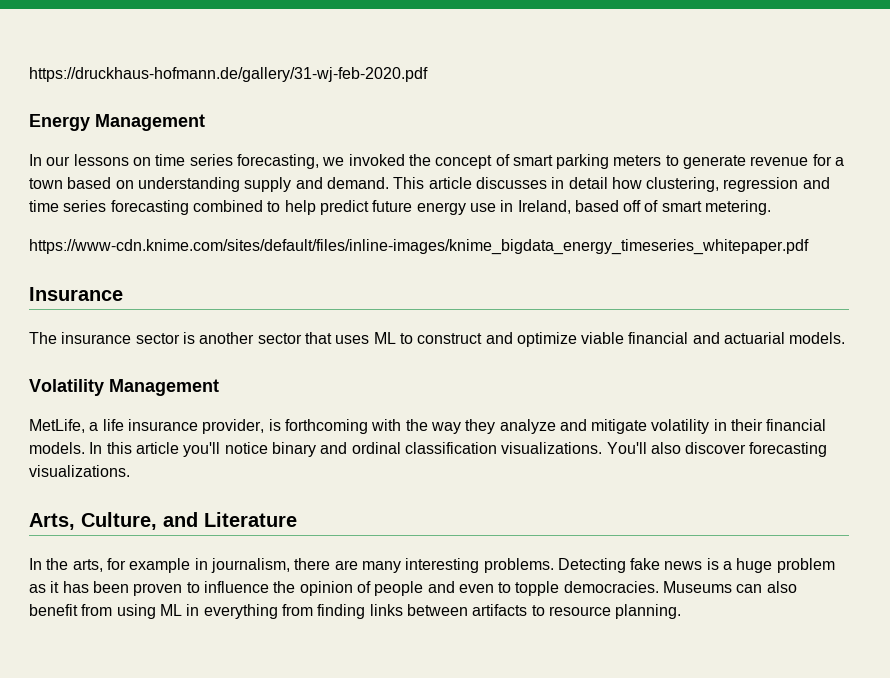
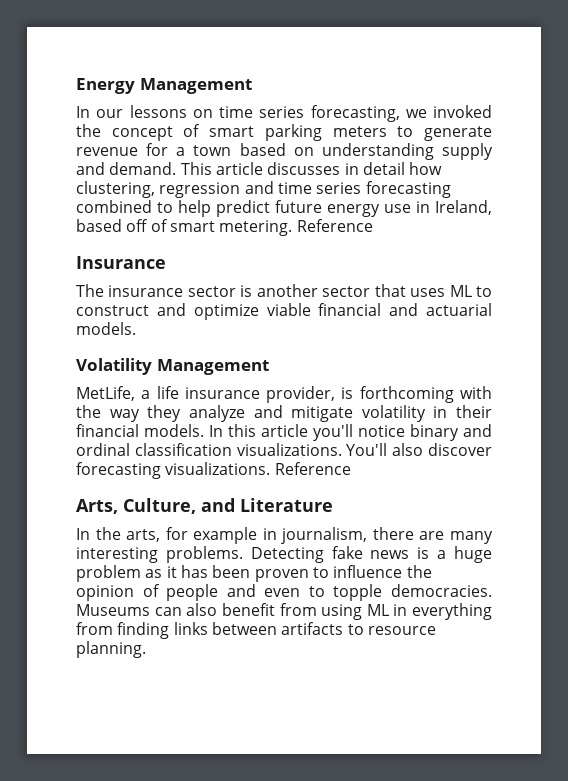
- https://druckhaus-hofmann.de/gallery/31-wj-feb-2020.pdf
- This article discusses in detail how clustering, regression and time series forecasting combined to help predict future energy use in Ireland, based off of smart metering.
- https://www-cdn.knime.com/sites/default/files/inline-images/knime_bigdata_energy_timeseries_whitepaper.pdf
+ This article discusses in detail how clustering, regression and time series forecasting combined to help predict future energy use in Ireland, based off of smart metering. Reference
- You'll also discover forecasting visualizations.
+ You'll also discover forecasting visualizations. Reference

